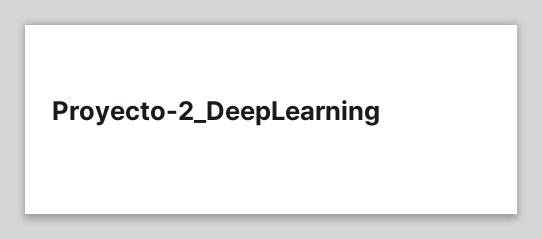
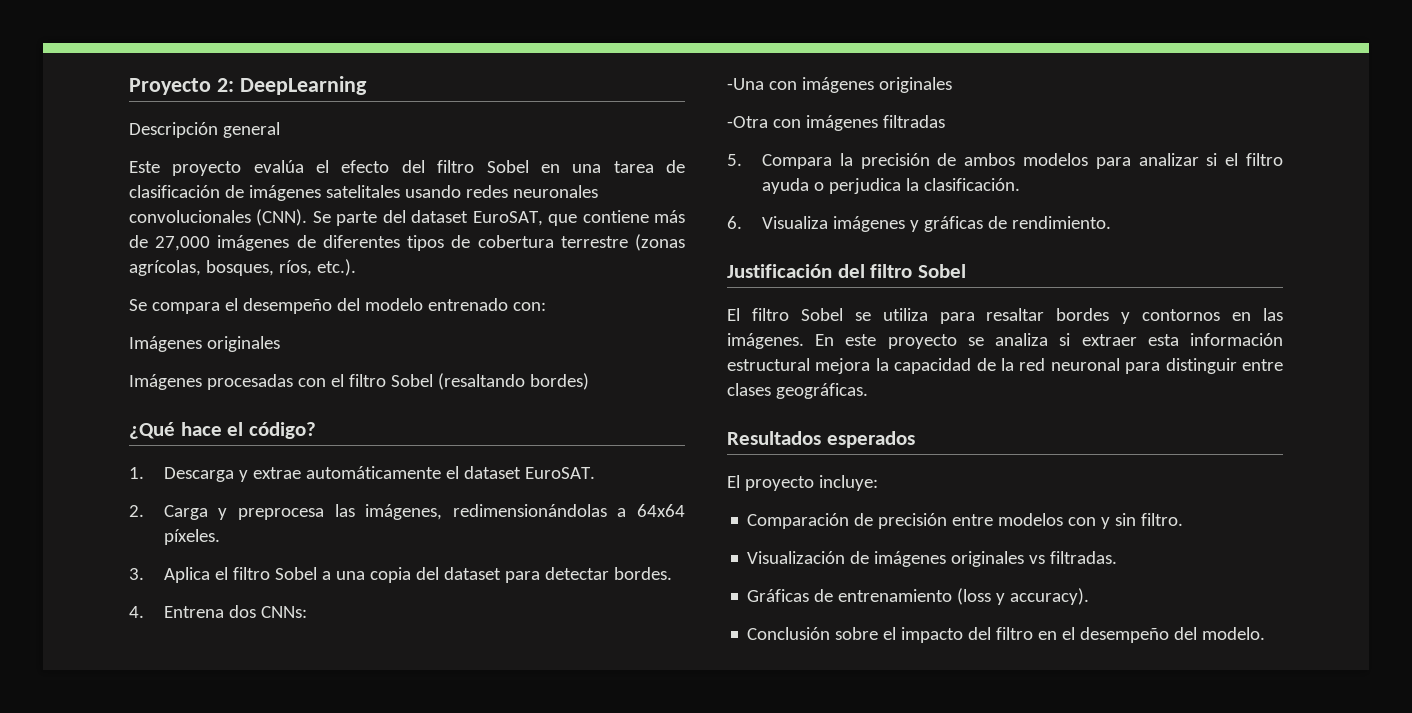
- Proyecto-2_DeepLearning
+ Proyecto 2: DeepLearning
+ Descripción general
+ Este proyecto evalúa el efecto del filtro Sobel en una tarea de clasificación de imágenes satelitales usando redes neuronales convolucionales (CNN). Se parte del dataset EuroSAT, que contiene más de 27,000 imágenes de diferentes tipos de cobertura terrestre (zonas agrícolas, bosques, ríos, etc.).
+ Se compara el desempeño del modelo entrenado con:
+ Imágenes originales
+ Imágenes procesadas con el filtro Sobel (resaltando bordes)
+ ¿Qué hace el código?
+ 1. Descarga y extrae automáticamente el dataset EuroSAT.
+ 2. Carga y preprocesa las imágenes, redimensionándolas a 64x64 píxeles.
+ 3. Aplica el filtro Sobel a una copia del dataset para detectar bordes.
+ 4. Entrena dos CNNs:
+ -Una con imágenes originales
+ -Otra con imágenes filtradas
+ 5. Compara la precisión de ambos modelos para analizar si el filtro ayuda o perjudica la clasificación.
+ 6. Visualiza imágenes y gráficas de rendimiento.
+ Justificación del filtro Sobel
+ El filtro Sobel se utiliza para resaltar bordes y contornos en las imágenes. En este proyecto se analiza si extraer esta información estructural mejora la capacidad de la red neuronal para distinguir entre clases geográficas.
+ Resultados esperados
+ El proyecto incluye:
+ Comparación de precisión entre modelos con y sin filtro.
+ Visualización de imágenes originales vs filtradas.
+ Gráficas de entrenamiento (loss y accuracy).
+ Conclusión sobre el impacto del filtro en el desempeño del modelo.

